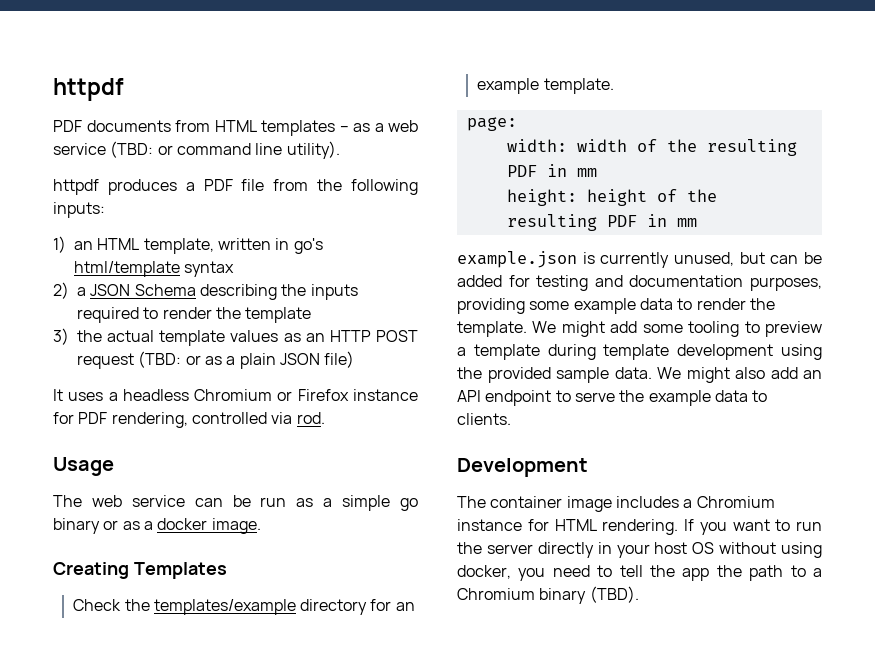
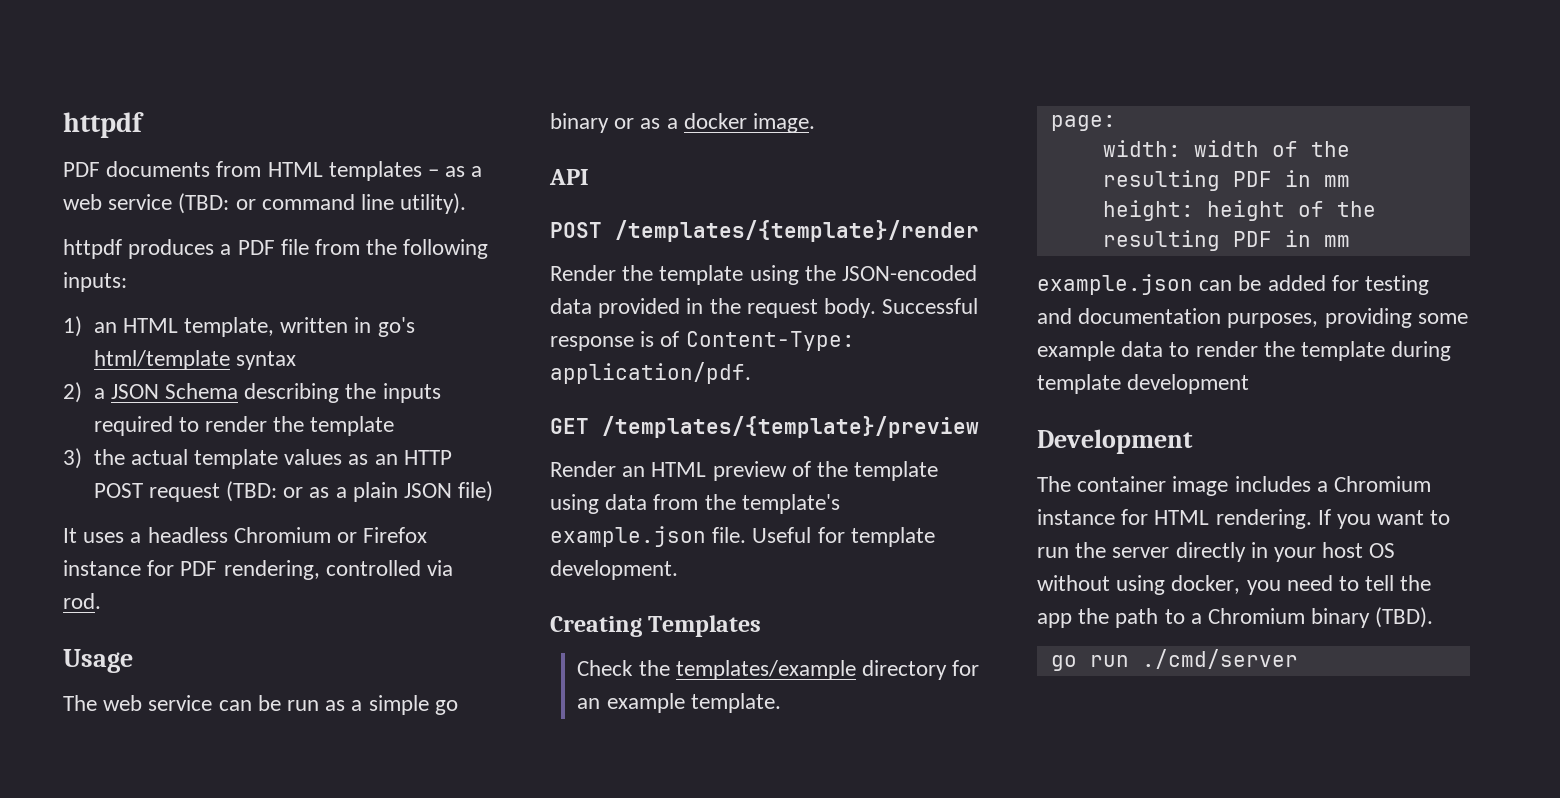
+ API
+ POST /templates/{template}/render
+ Render the template using the JSON-encoded data provided in the request body. Successful response is of Content-Type: application/pdf.
+ GET /templates/{template}/preview
+ Render an HTML preview of the template using data from the template's example.json file. Useful for template development.
- example.json is currently unused, but can be added for testing and documentation purposes, providing some example data to render the template. We might add some tooling to preview a template during template development using the provided sample data. We might also add an API endpoint to serve the example data to clients.
+ example.json can be added for testing and documentation purposes, providing some example data to render the template during template development
+ go run ./cmd/server

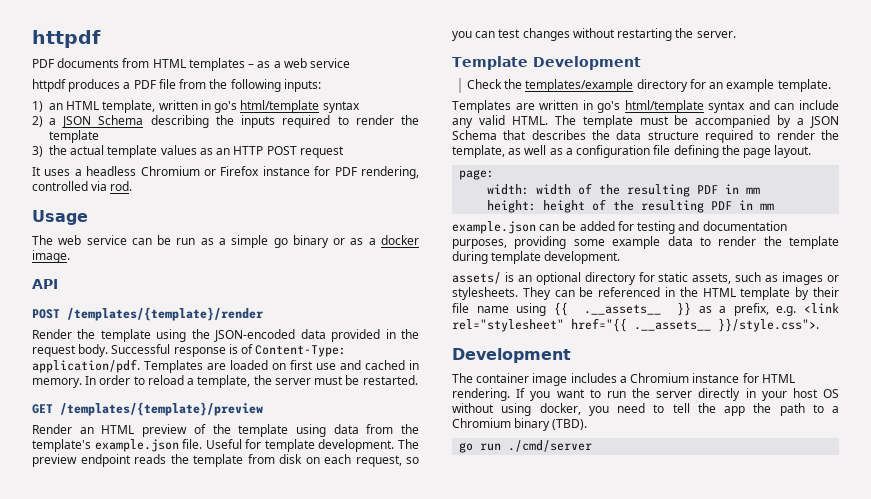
- PDF documents from HTML templates – as a web service (TBD: or command line utility).
+ PDF documents from HTML templates – as a web service
- 3) the actual template values as an HTTP POST request (TBD: or as a plain JSON file)
+ 3) the actual template values as an HTTP POST request
+ Templates are loaded on first use and cached in memory. In order to reload a template, the server must be restarted.
- Useful for template development.
- Creating Templates
+ Useful for template development. The preview endpoint reads the template from disk on each request, so you can test changes without restarting the server.
+ Template Development
+ Templates are written in go's html/template syntax and can include any valid HTML. The template must be accompanied by a JSON Schema that describes the data structure required to render the template, as well as a configuration file defining the page layout.
- example.json can be added for testing and documentation purposes, providing some example data to render the template during template development
+ example.json can be added for testing and documentation purposes, providing some example data to render the template during template development.
+ assets/ is an optional directory for static assets, such as images or stylesheets. They can be referenced in the HTML template by their file name using {{ .__assets__ }} as a prefix, e.g. <link rel="stylesheet" href="{{ .__assets__ }}/style.css">.

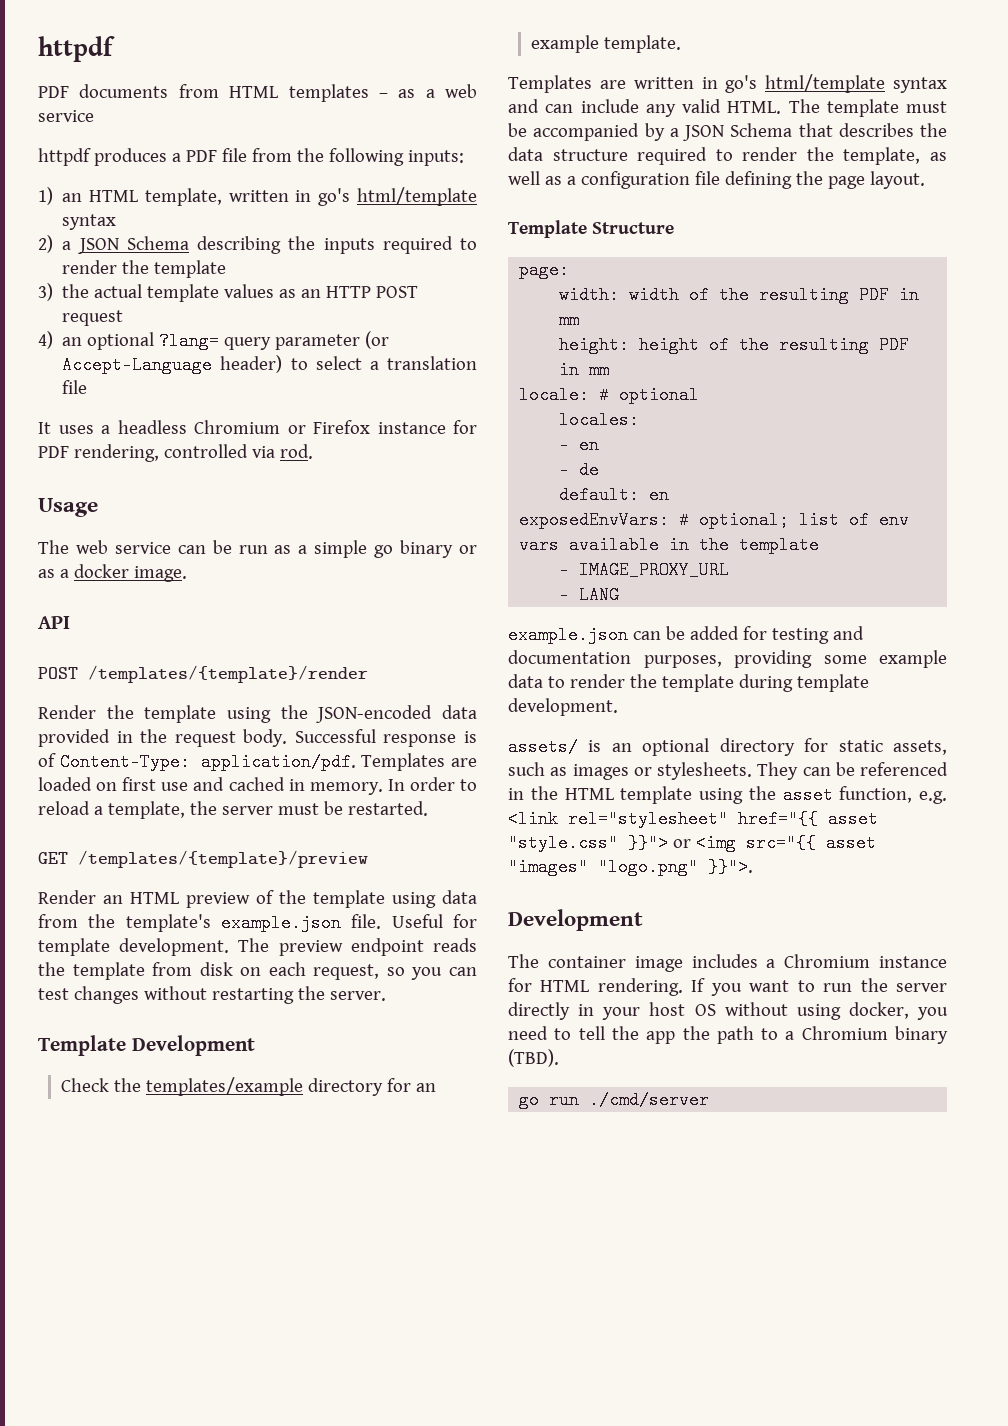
+ 4) an optional ?lang= query parameter (or Accept-Language header) to select a translation file
+ Template Structure
+ locale: # optional
+ locales:
+ - en
+ - de
+ default: en
+ exposedEnvVars: # optional; list of env vars available in the template
+ - IMAGE_PROXY_URL
+ - LANG
- They can be referenced in the HTML template by their file name using {{ .__assets__ }} as a prefix, e.g. <link rel="stylesheet" href="{{ .__assets__ }}/style.css">.
+ They can be referenced in the HTML template using the asset function, e.g. <link rel="stylesheet" href="{{ asset "style.css" }}"> or <img src="{{ asset "images" "logo.png" }}">.

